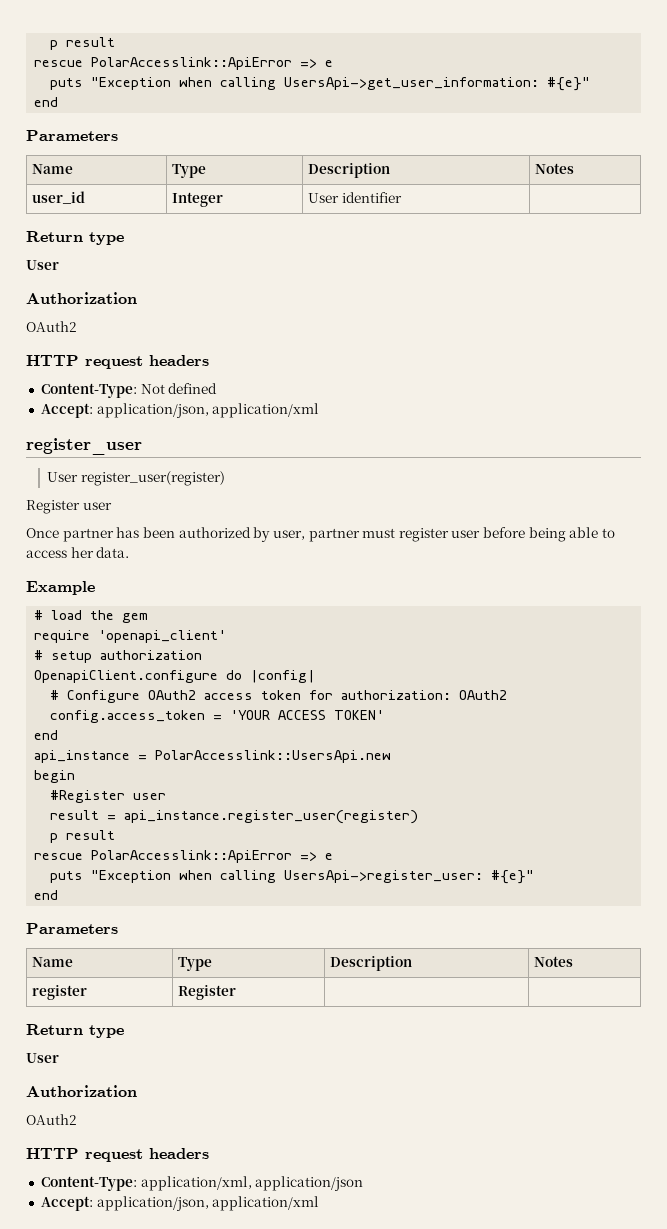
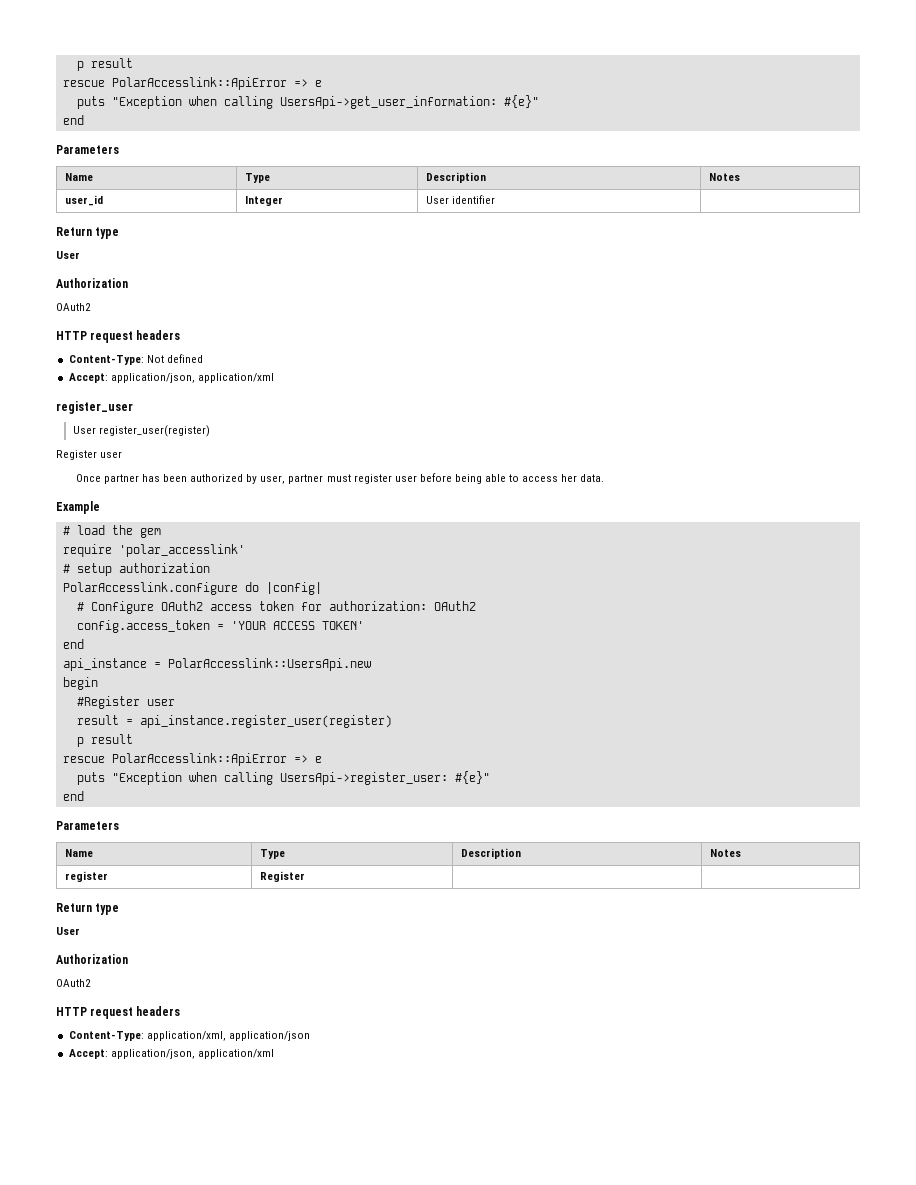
- require 'openapi_client'
+ require 'polar_accesslink'
- OpenapiClient.configure do |config|
+ PolarAccesslink.configure do |config|

